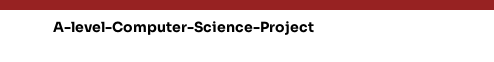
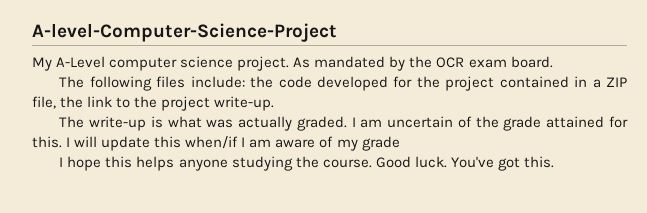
+ My A-Level computer science project. As mandated by the OCR exam board.
+ The following files include: the code developed for the project contained in a ZIP file, the link to the project write-up.
+ The write-up is what was actually graded. I am uncertain of the grade attained for this. I will update this when/if I am aware of my grade
+ I hope this helps anyone studying the course. Good luck. You've got this.

